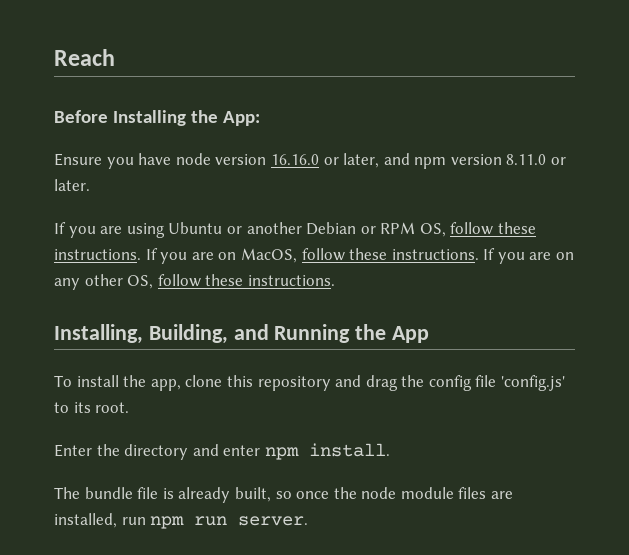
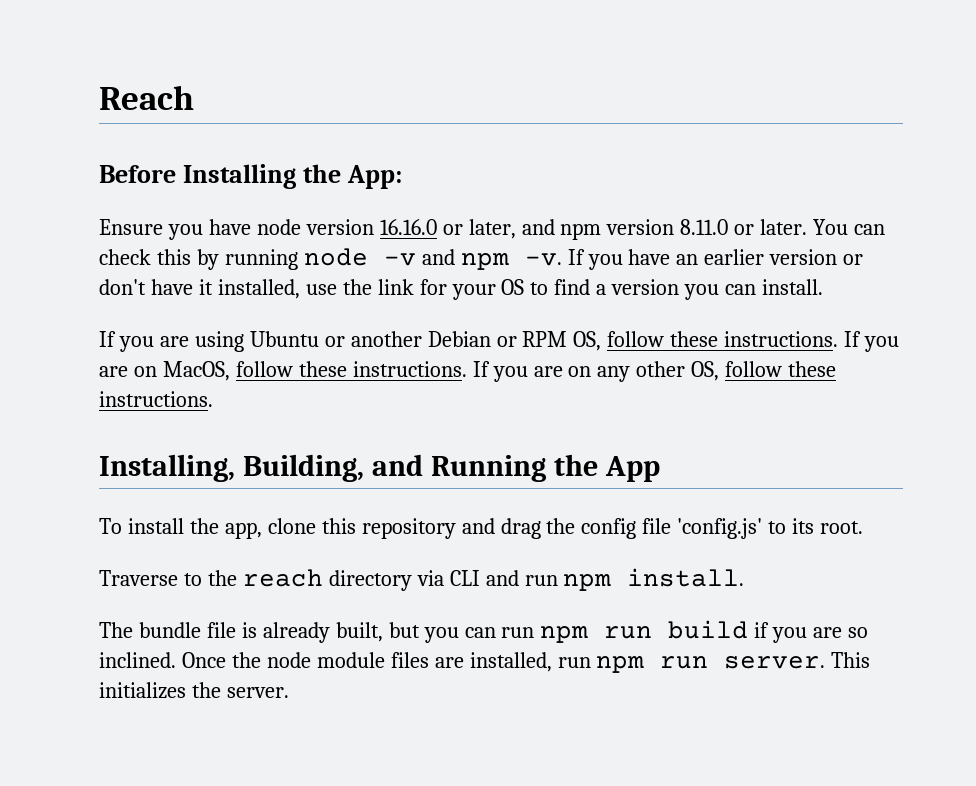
+ You can check this by running node -v and npm -v. If you have an earlier version or don't have it installed, use the link for your OS to find a version you can install.
- Enter the directory and enter npm install.
+ Traverse to the reach directory via CLI and run npm install.
- The bundle file is already built, so once the node module files are installed, run npm run server.
+ The bundle file is already built, but you can run npm run build if you are so inclined. Once the node module files are installed, run npm run server.
+ This initializes the server.

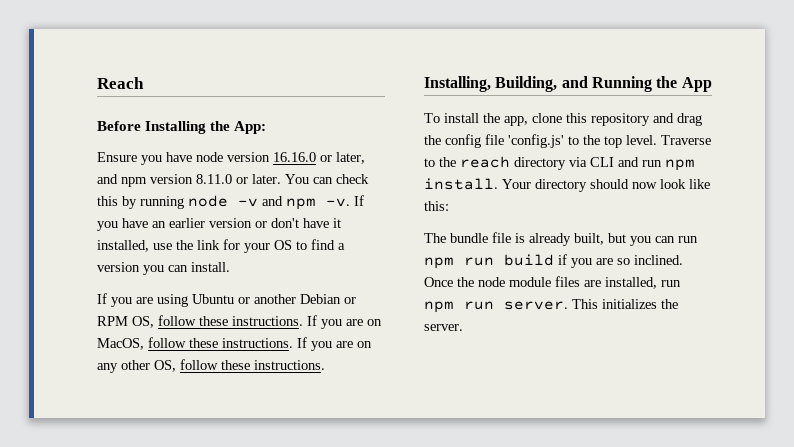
- To install the app, clone this repository and drag the config file 'config.js' to its root.
- Traverse to the reach directory via CLI and run npm install.
+ To install the app, clone this repository and drag the config file 'config.js' to the top level. Traverse to the reach directory via CLI and run npm install. Your directory should now look like this:

